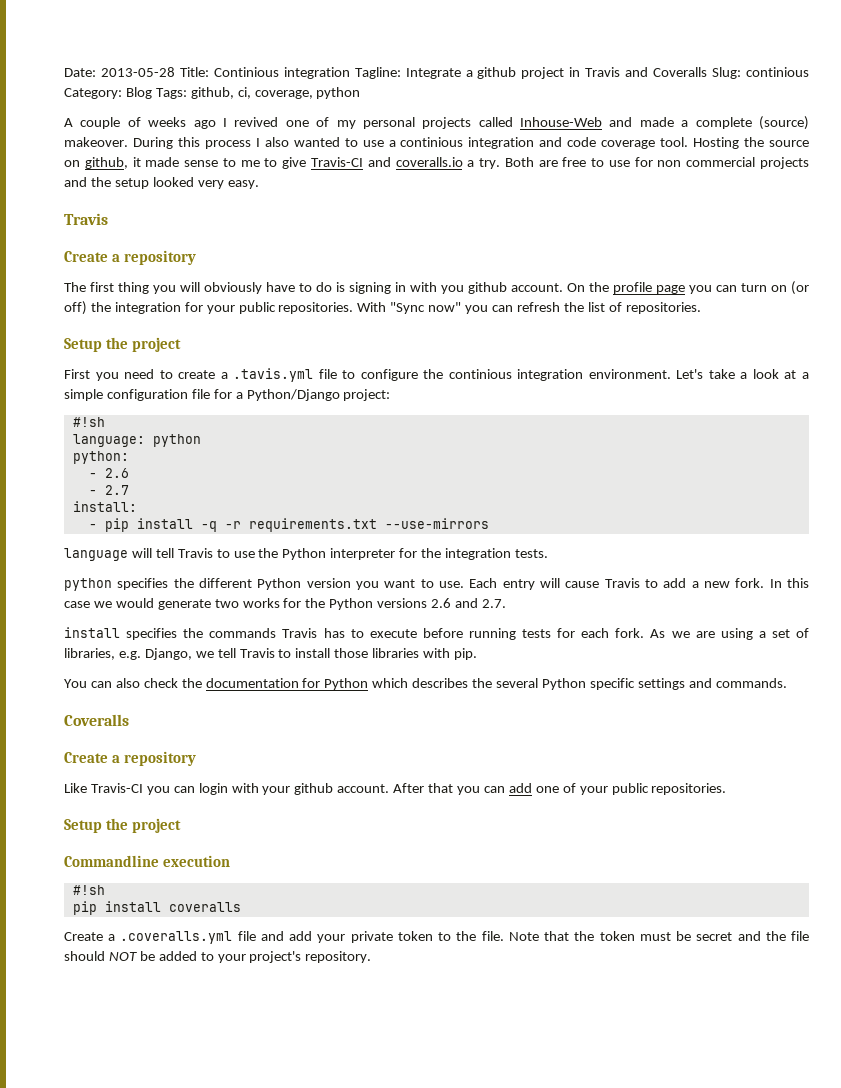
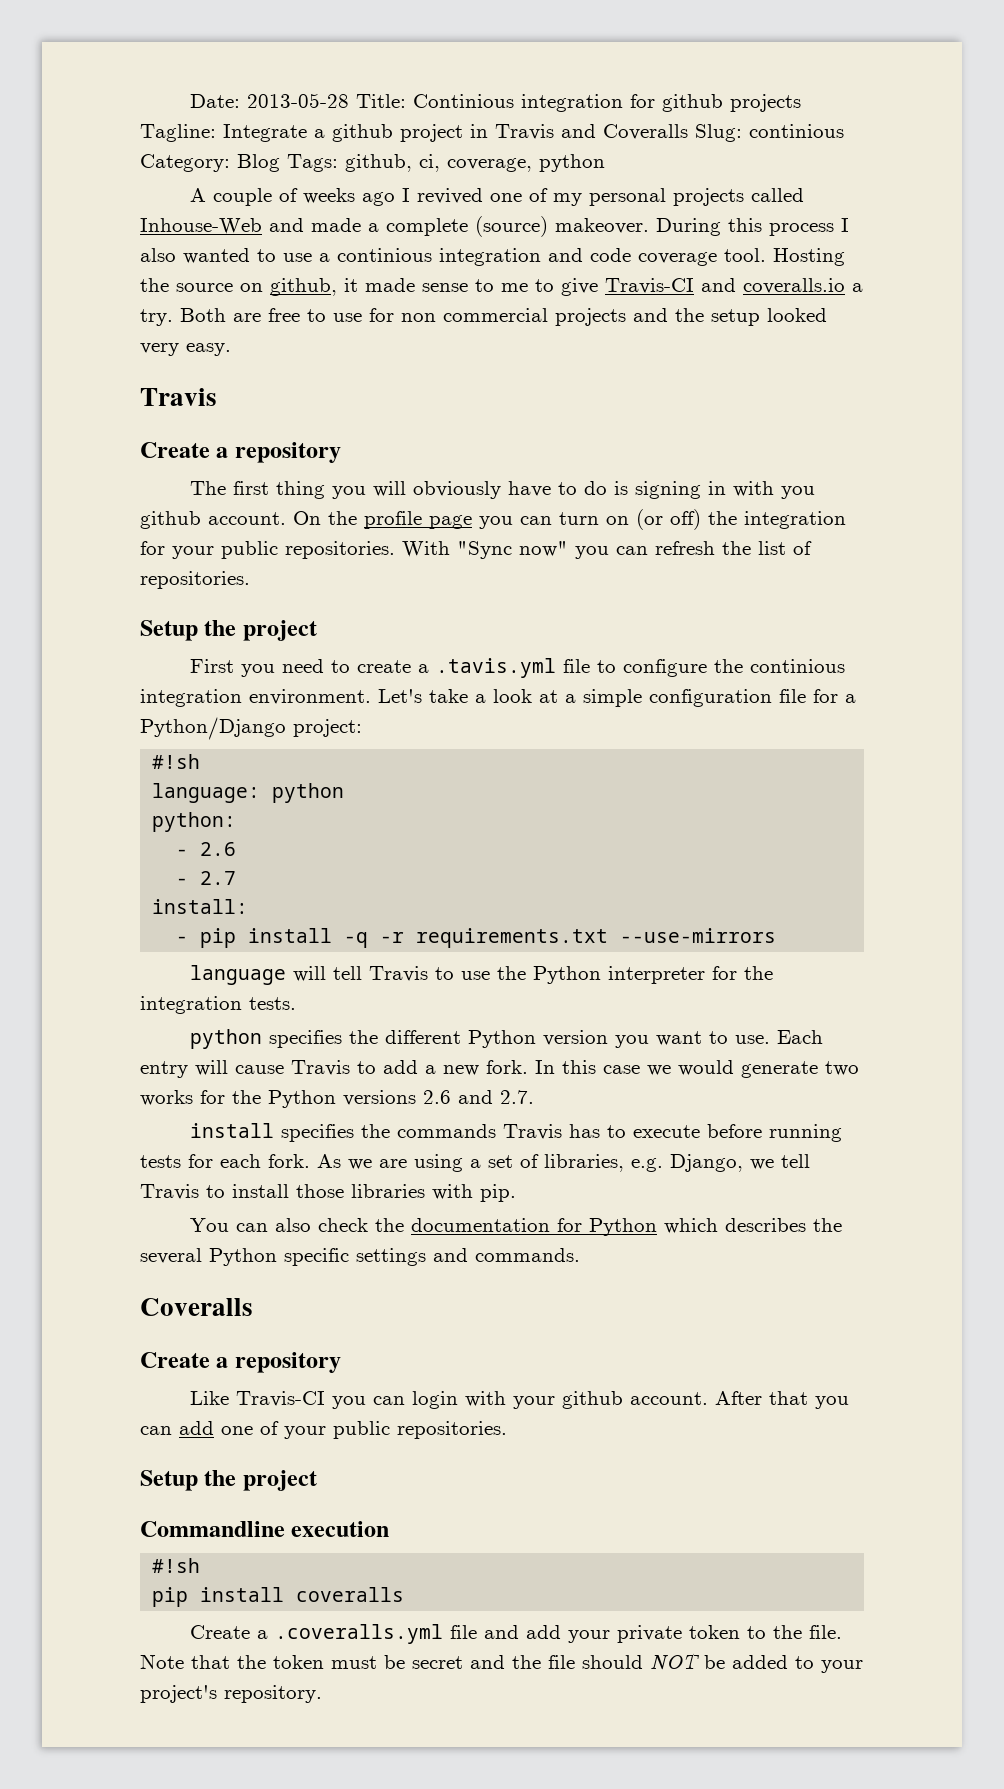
- Date: 2013-05-28 Title: Continious integration Tagline: Integrate a github project in Travis and Coveralls Slug: continious Category: Blog Tags: github, ci, coverage, python
+ Date: 2013-05-28 Title: Continious integration for github projects Tagline: Integrate a github project in Travis and Coveralls Slug: continious Category: Blog Tags: github, ci, coverage, python

